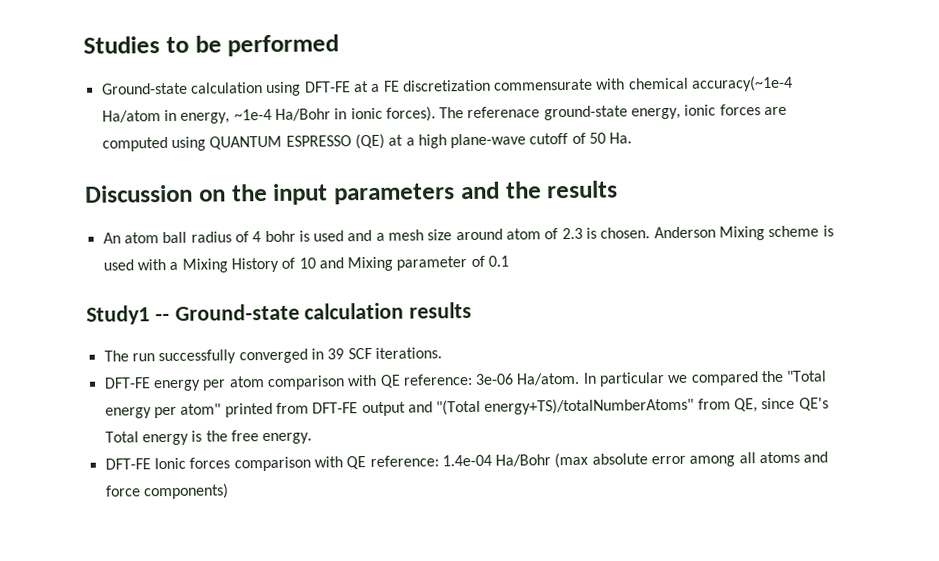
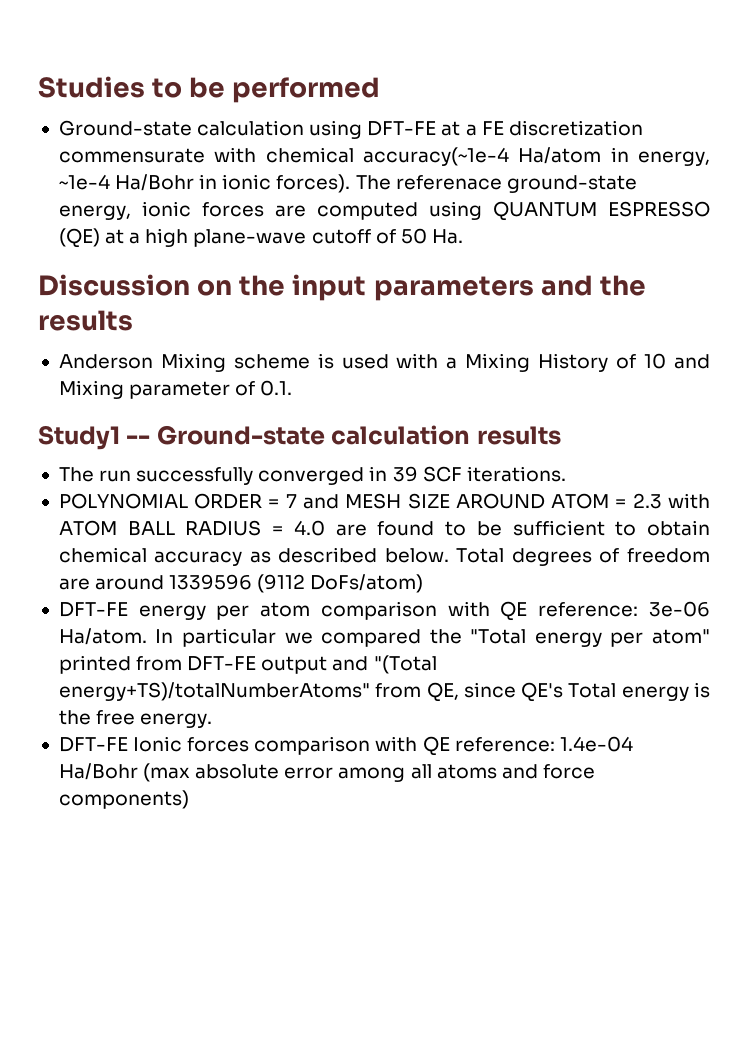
- An atom ball radius of 4 bohr is used and a mesh size around atom of 2.3 is chosen. Anderson Mixing scheme is used with a Mixing History of 10 and Mixing parameter of 0.1
+ Anderson Mixing scheme is used with a Mixing History of 10 and Mixing parameter of 0.1.
+ POLYNOMIAL ORDER = 7 and MESH SIZE AROUND ATOM = 2.3 with ATOM BALL RADIUS = 4.0 are found to be sufficient to obtain chemical accuracy as described below. Total degrees of freedom are around 1339596 (9112 DoFs/atom)

